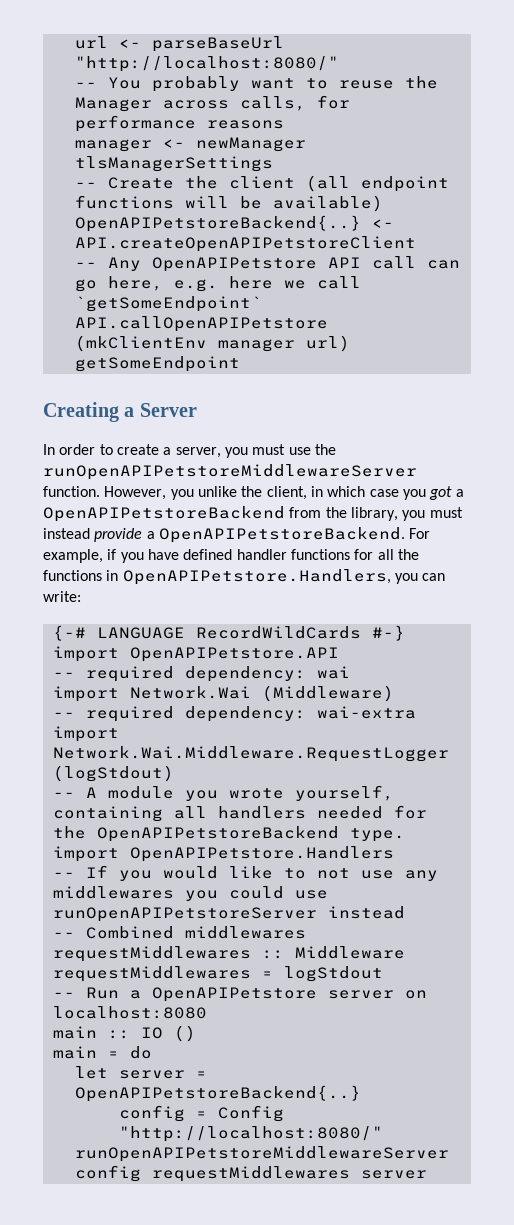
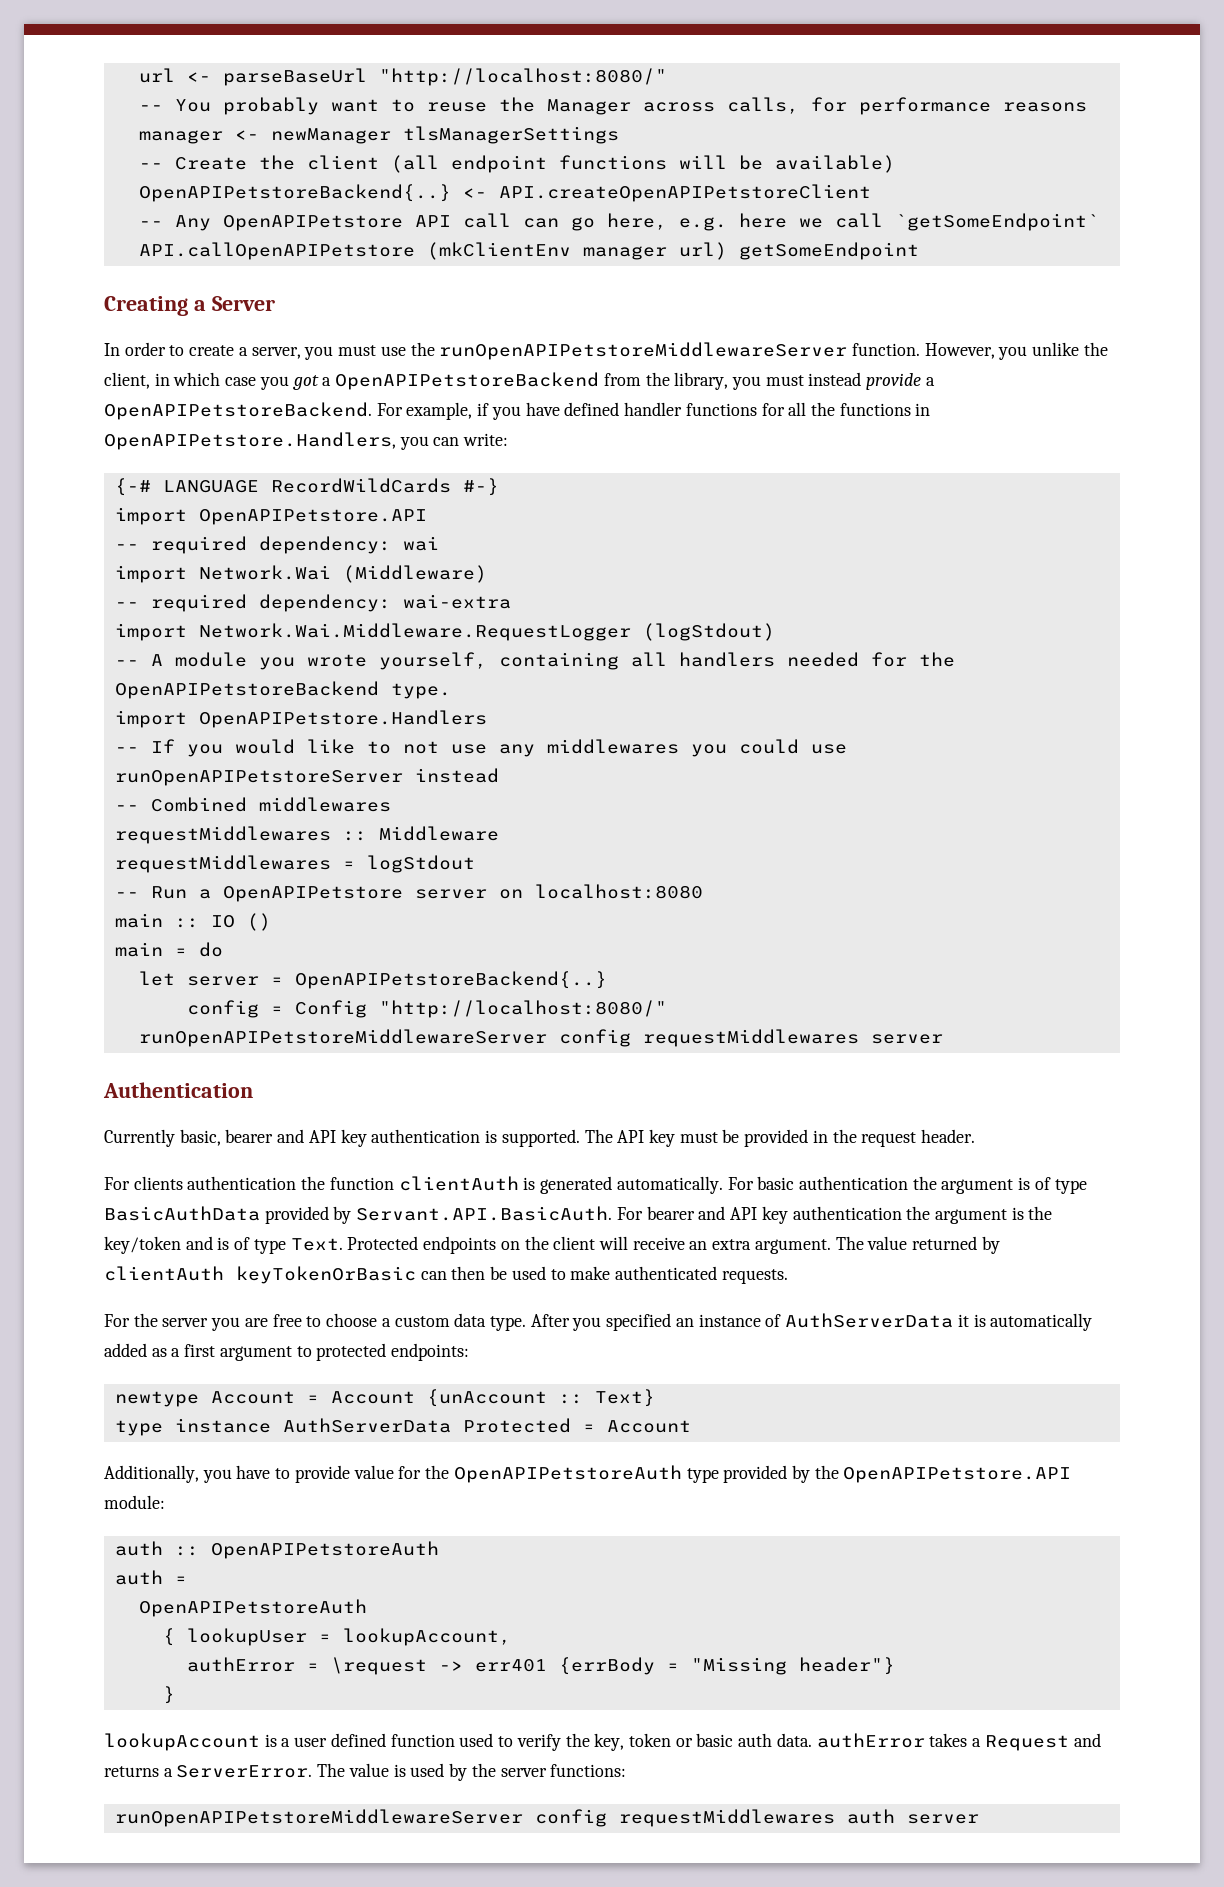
+ Authentication
+ Currently basic, bearer and API key authentication is supported. The API key must be provided in the request header.
+ For clients authentication the function clientAuth is generated automatically. For basic authentication the argument is of type BasicAuthData provided by Servant.API.BasicAuth. For bearer and API key authentication the argument is the key/token and is of type Text. Protected endpoints on the client will receive an extra argument. The value returned by clientAuth keyTokenOrBasic can then be used to make authenticated requests.
+ For the server you are free to choose a custom data type. After you specified an instance of AuthServerData it is automatically added as a first argument to protected endpoints:
+ newtype Account = Account {unAccount :: Text}
+ type instance AuthServerData Protected = Account
+ Additionally, you have to provide value for the OpenAPIPetstoreAuth type provided by the OpenAPIPetstore.API module:
+ auth :: OpenAPIPetstoreAuth
+ auth =
+ OpenAPIPetstoreAuth
+ { lookupUser = lookupAccount,
+ authError = \request -> err401 {errBody = "Missing header"}
+ }
+ lookupAccount is a user defined function used to verify the key, token or basic auth data. authError takes a Request and returns a ServerError. The value is used by the server functions:
+ runOpenAPIPetstoreMiddlewareServer config requestMiddlewares auth server

